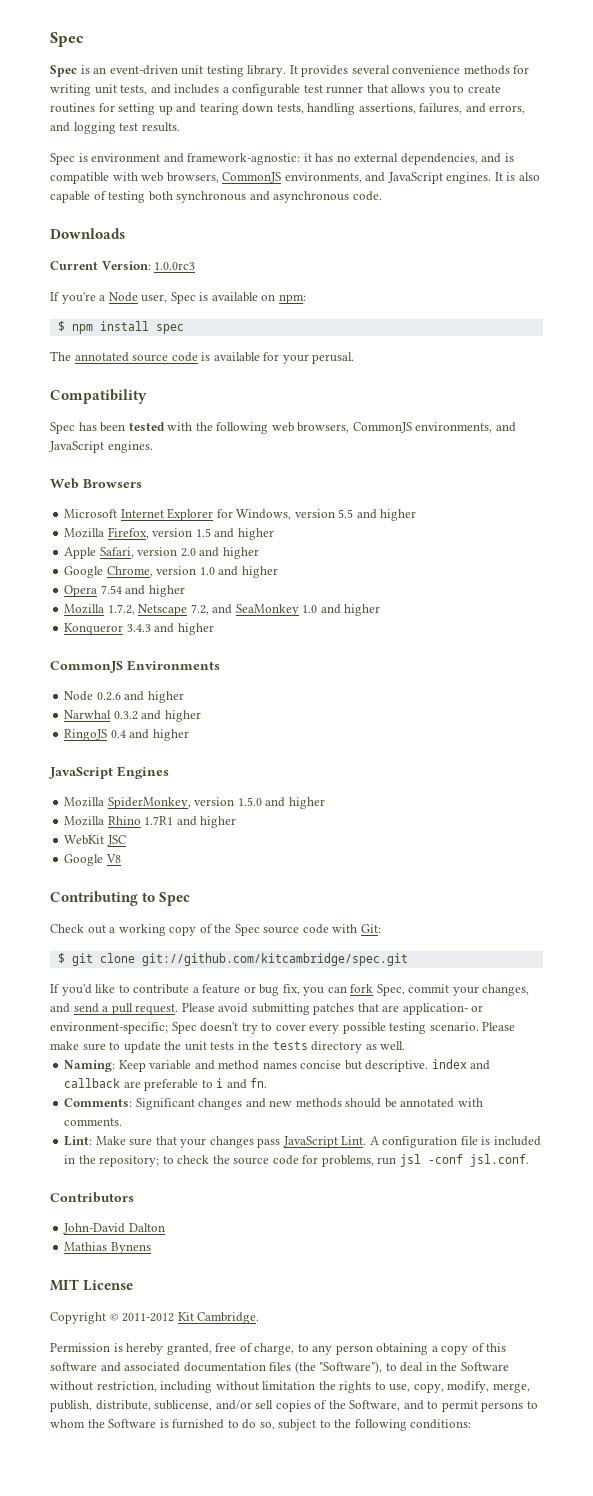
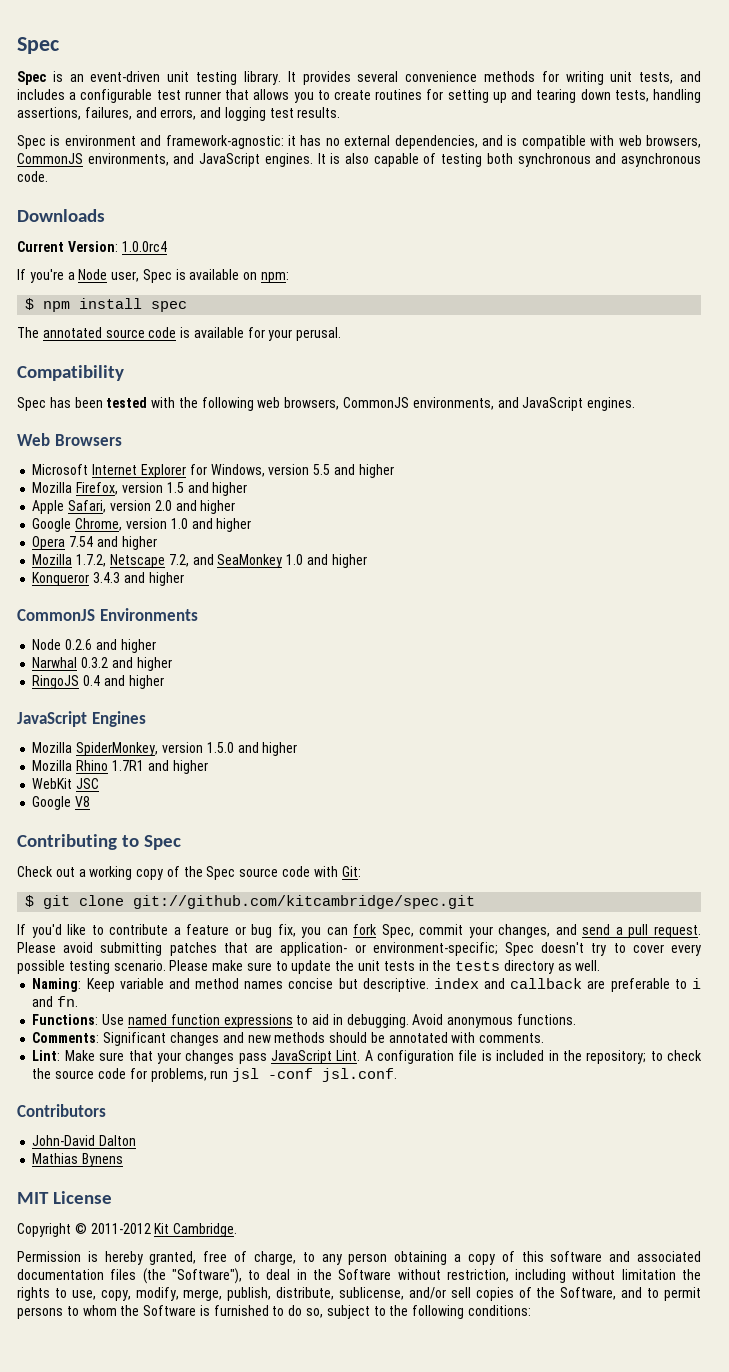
- Current Version: 1.0.0rc3
+ Current Version: 1.0.0rc4
+ Functions: Use named function expressions to aid in debugging. Avoid anonymous functions.

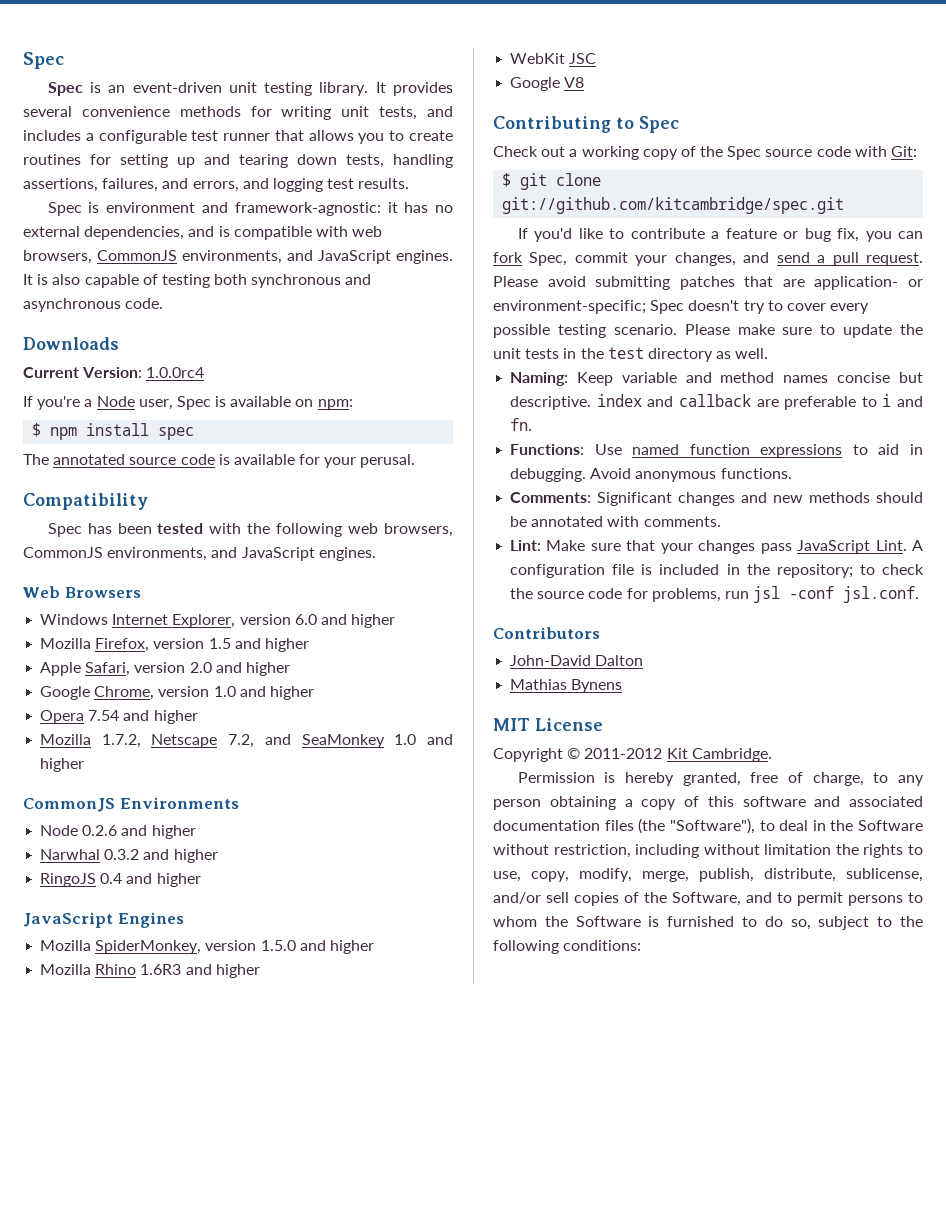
- Microsoft Internet Explorer for Windows, version 5.5 and higher
+ Windows Internet Explorer, version 6.0 and higher
- Konqueror 3.4.3 and higher
- Mozilla Rhino 1.7R1 and higher
+ Mozilla Rhino 1.6R3 and higher
- Please make sure to update the unit tests in the tests directory as well.
+ Please make sure to update the unit tests in the test directory as well.

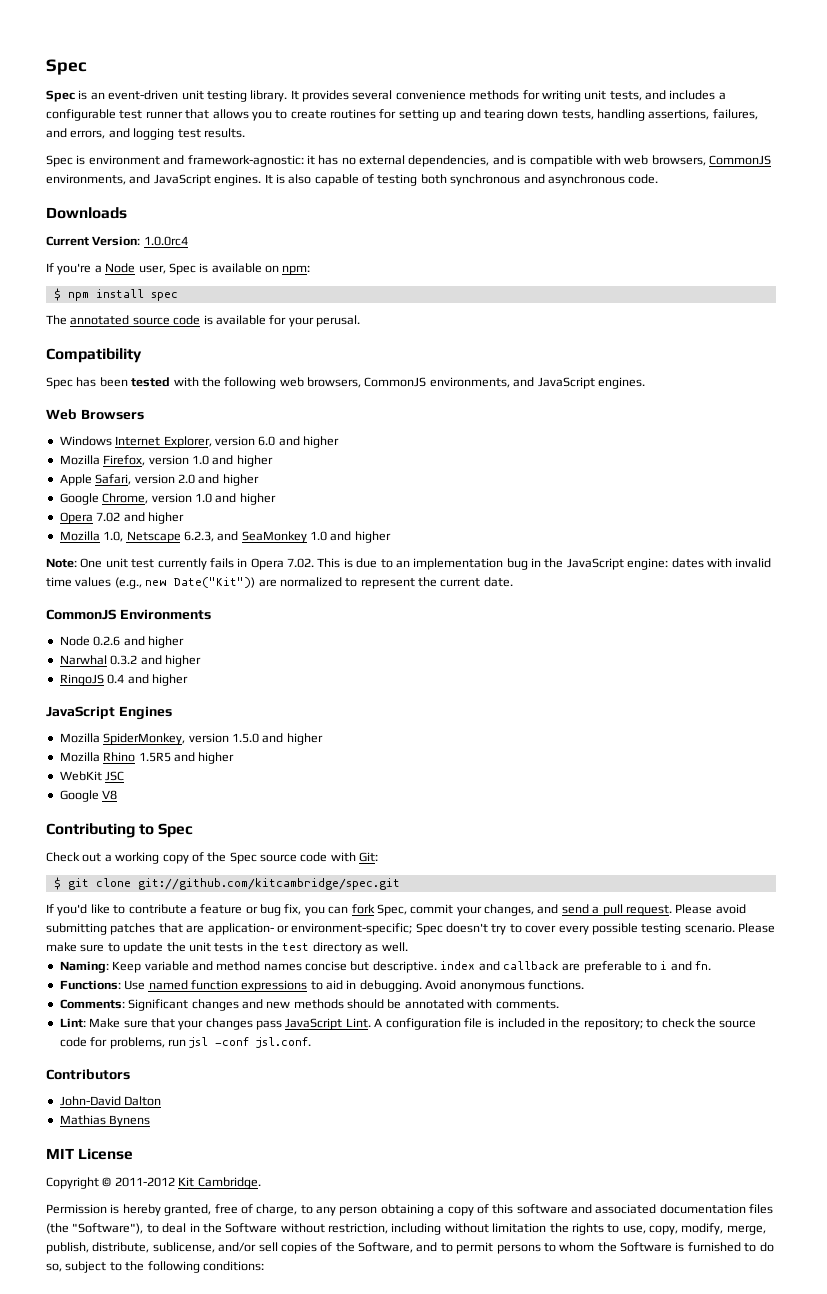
- Mozilla Firefox, version 1.5 and higher
+ Mozilla Firefox, version 1.0 and higher
- Opera 7.54 and higher
- Mozilla 1.7.2, Netscape 7.2, and SeaMonkey 1.0 and higher
+ Opera 7.02 and higher
+ Mozilla 1.0, Netscape 6.2.3, and SeaMonkey 1.0 and higher
+ Note: One unit test currently fails in Opera 7.02. This is due to an implementation bug in the JavaScript engine: dates with invalid time values (e.g., new Date("Kit")) are normalized to represent the current date.
- Mozilla Rhino 1.6R3 and higher
+ Mozilla Rhino 1.5R5 and higher

